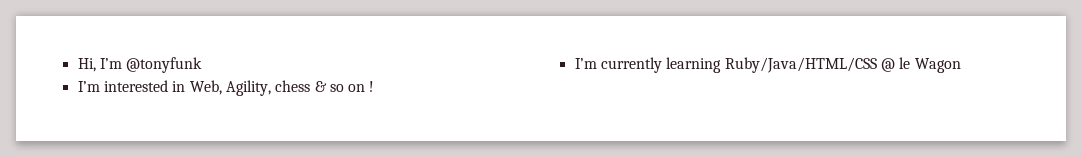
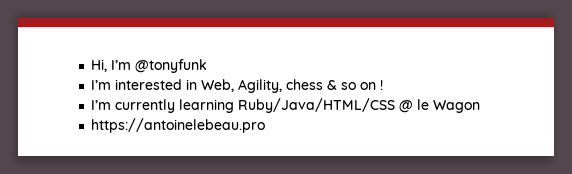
+ https://antoinelebeau.pro

